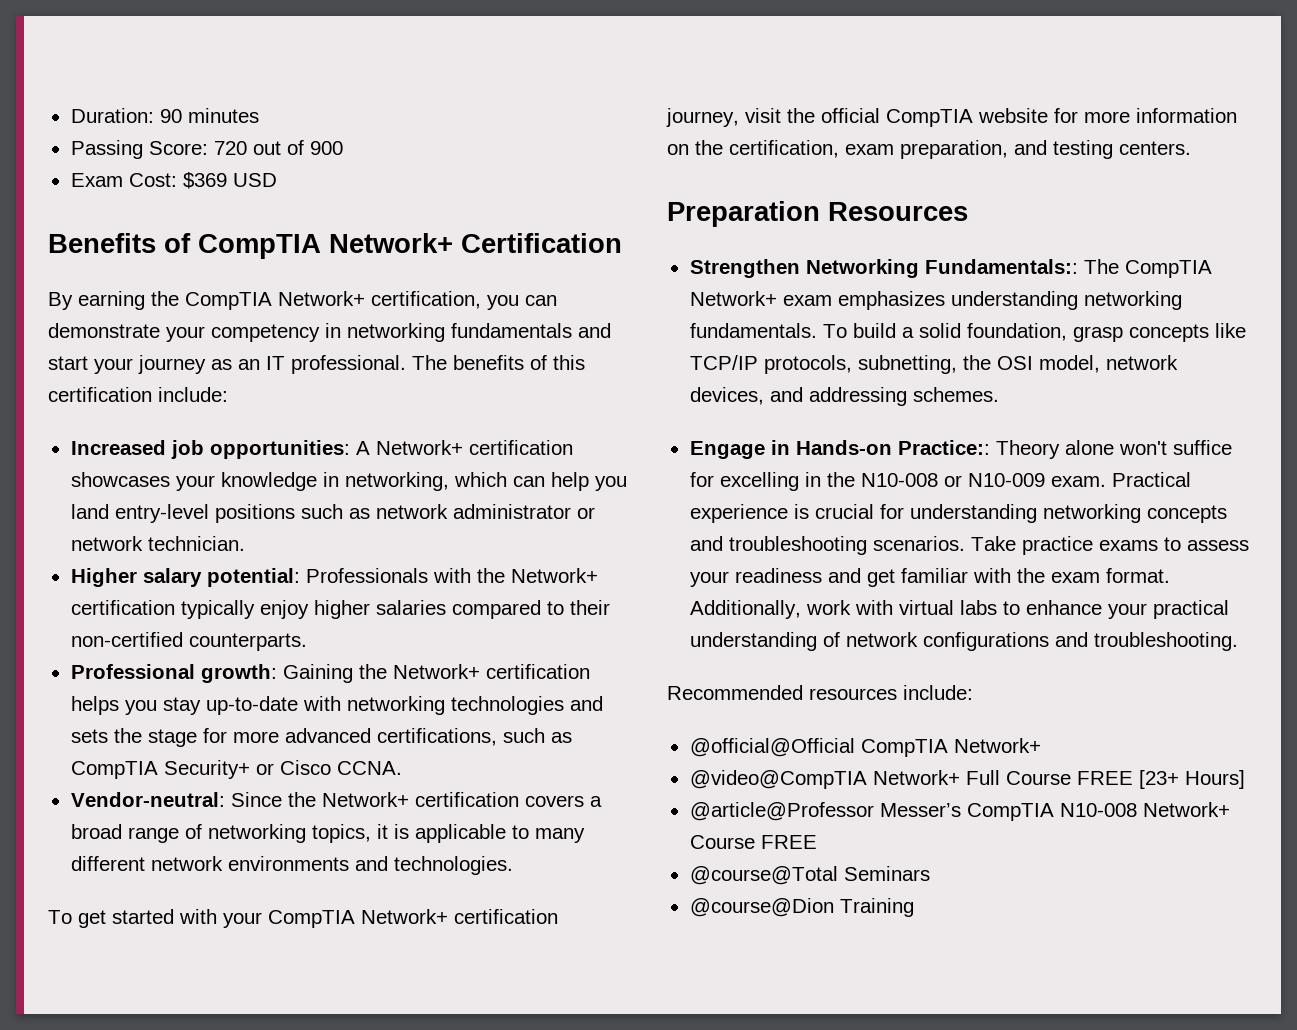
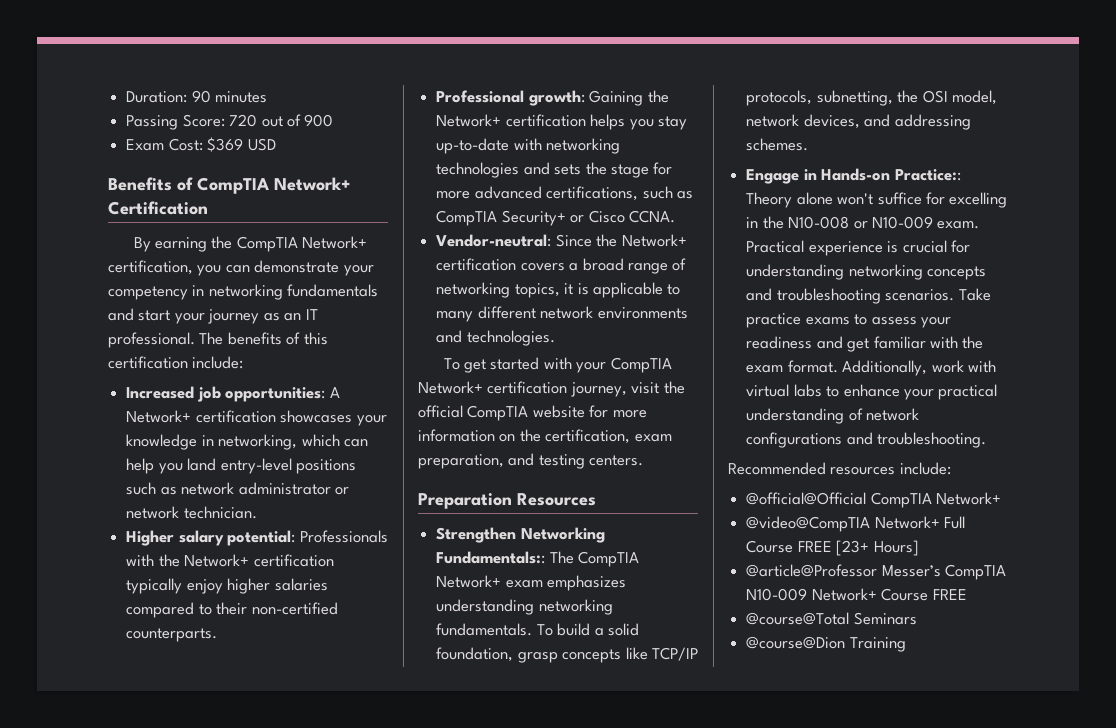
- @article@Professor Messer’s CompTIA N10-008 Network+ Course FREE
+ @article@Professor Messer’s CompTIA N10-009 Network+ Course FREE

